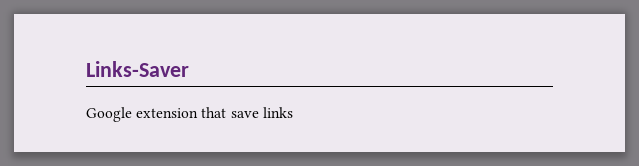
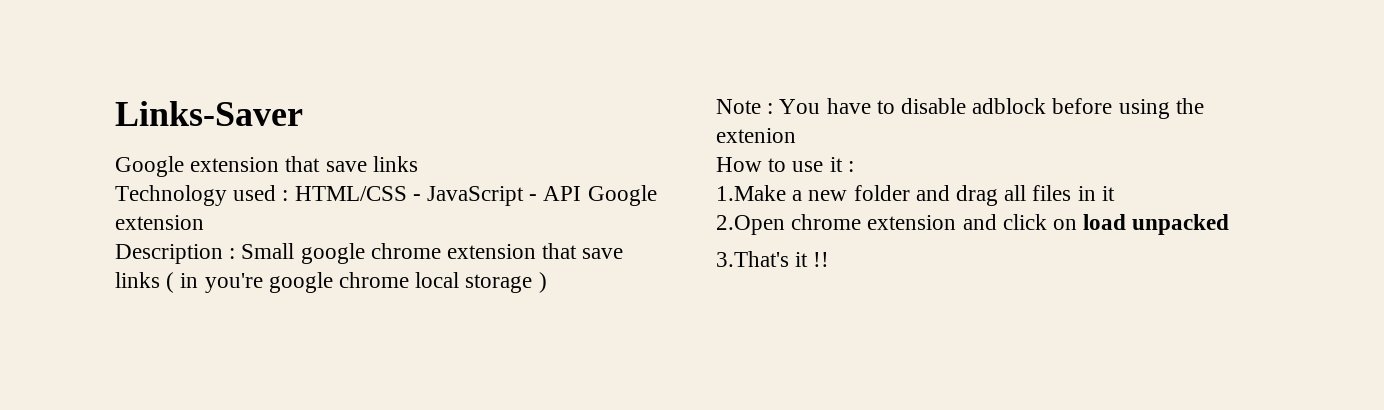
+ Technology used : HTML/CSS - JavaScript - API Google extension
+ Description : Small google chrome extension that save links ( in you're google chrome local storage )
+ Note : You have to disable adblock before using the extenion
+ How to use it :
+ 1.Make a new folder and drag all files in it
+ 2.Open chrome extension and click on load unpacked
+ 3.That's it !!

